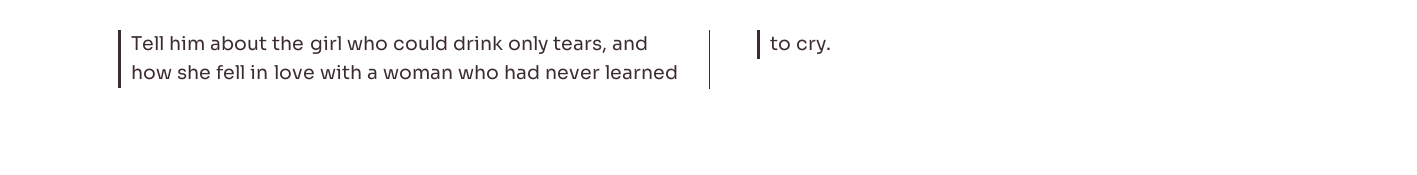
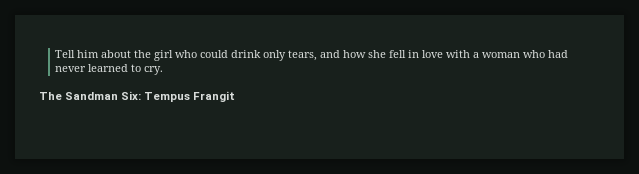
+ The Sandman Six: Tempus Frangit

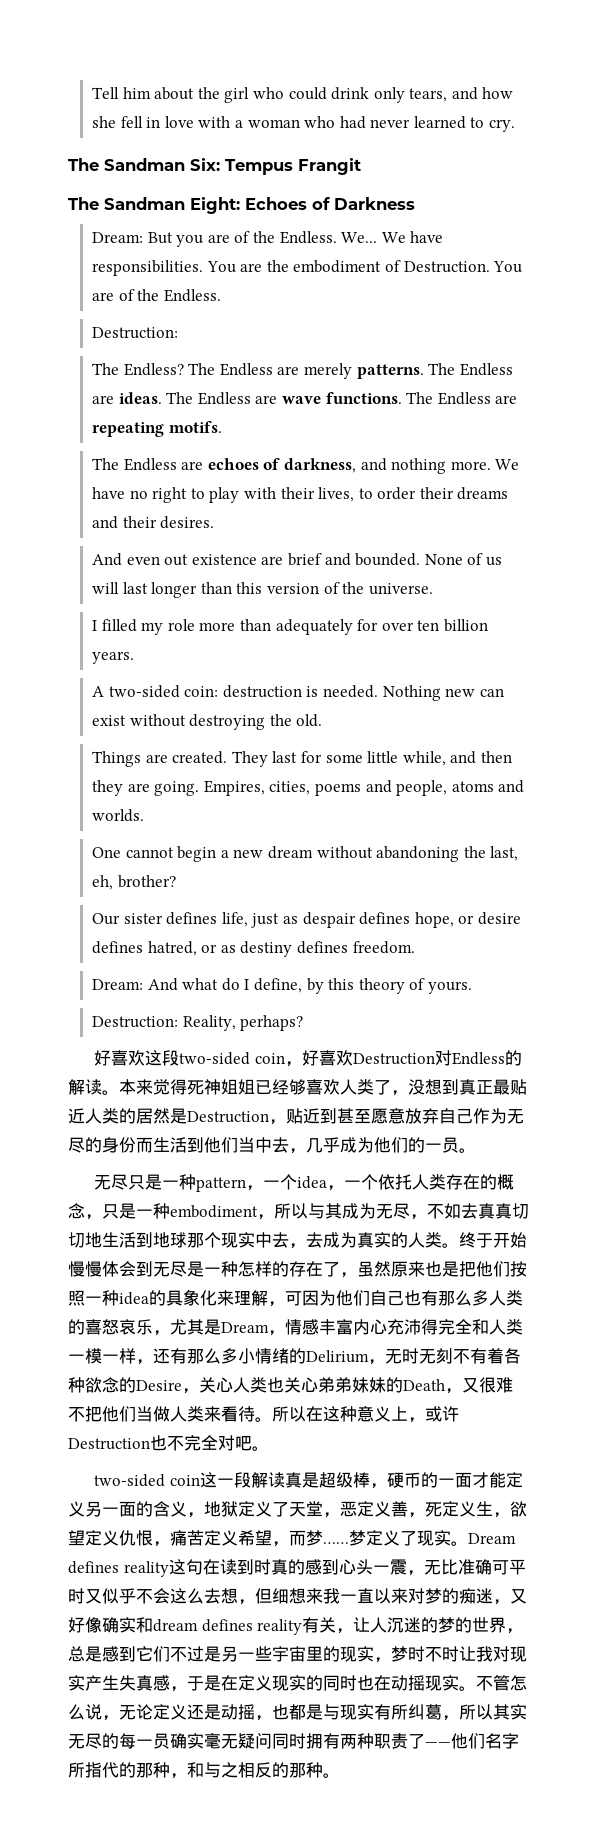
+ The Sandman Eight: Echoes of Darkness
+ Dream: But you are of the Endless. We... We have responsibilities. You are the embodiment of Destruction. You are of the Endless.
+ Destruction:
+ The Endless? The Endless are merely patterns. The Endless are ideas. The Endless are wave functions. The Endless are repeating motifs.
+ The Endless are echoes of darkness, and nothing more. We have no right to play with their lives, to order their dreams and their desires.
+ And even out existence are brief and bounded. None of us will last longer than this version of the universe.
+ I filled my role more than adequately for over ten billion years.
+ A two-sided coin: destruction is needed. Nothing new can exist without destroying the old.
+ Things are created. They last for some little while, and then they are going. Empires, cities, poems and people, atoms and worlds.
+ One cannot begin a new dream without abandoning the last, eh, brother?
+ Our sister defines life, just as despair defines hope, or desire defines hatred, or as destiny defines freedom.
+ Dream: And what do I define, by this theory of yours.
+ Destruction: Reality, perhaps?
+ 好喜欢这段two-sided coin，好喜欢Destruction对Endless的解读。本来觉得死神姐姐已经够喜欢人类了，没想到真正最贴近人类的居然是Destruction，贴近到甚至愿意放弃自己作为无尽的身份而生活到他们当中去，几乎成为他们的一员。
+ 无尽只是一种pattern，一个idea，一个依托人类存在的概念，只是一种embodiment，所以与其成为无尽，不如去真真切切地生活到地球那个现实中去，去成为真实的人类。终于开始慢慢体会到无尽是一种怎样的存在了，虽然原来也是把他们按照一种idea的具象化来理解，可因为他们自己也有那么多人类的喜怒哀乐，尤其是Dream，情感丰富内心充沛得完全和人类一模一样，还有那么多小情绪的Delirium，无时无刻不有着各种欲念的Desire，关心人类也关心弟弟妹妹的Death，又很难不把他们当做人类来看待。所以在这种意义上，或许Destruction也不完全对吧。
+ two-sided coin这一段解读真是超级棒，硬币的一面才能定义另一面的含义，地狱定义了天堂，恶定义善，死定义生，欲望定义仇恨，痛苦定义希望，而梦……梦定义了现实。Dream defines reality这句在读到时真的感到心头一震，无比准确可平时又似乎不会这么去想，但细想来我一直以来对梦的痴迷，又好像确实和dream defines reality有关，让人沉迷的梦的世界，总是感到它们不过是另一些宇宙里的现实，梦时不时让我对现实产生失真感，于是在定义现实的同时也在动摇现实。不管怎么说，无论定义还是动摇，也都是与现实有所纠葛，所以其实无尽的每一员确实毫无疑问同时拥有两种职责了——他们名字所指代的那种，和与之相反的那种。

